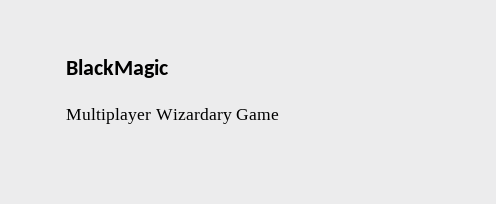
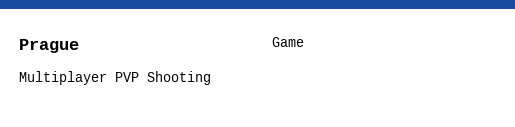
- BlackMagic
+ Prague
- Multiplayer Wizardary Game
+ Multiplayer PVP Shooting Game

